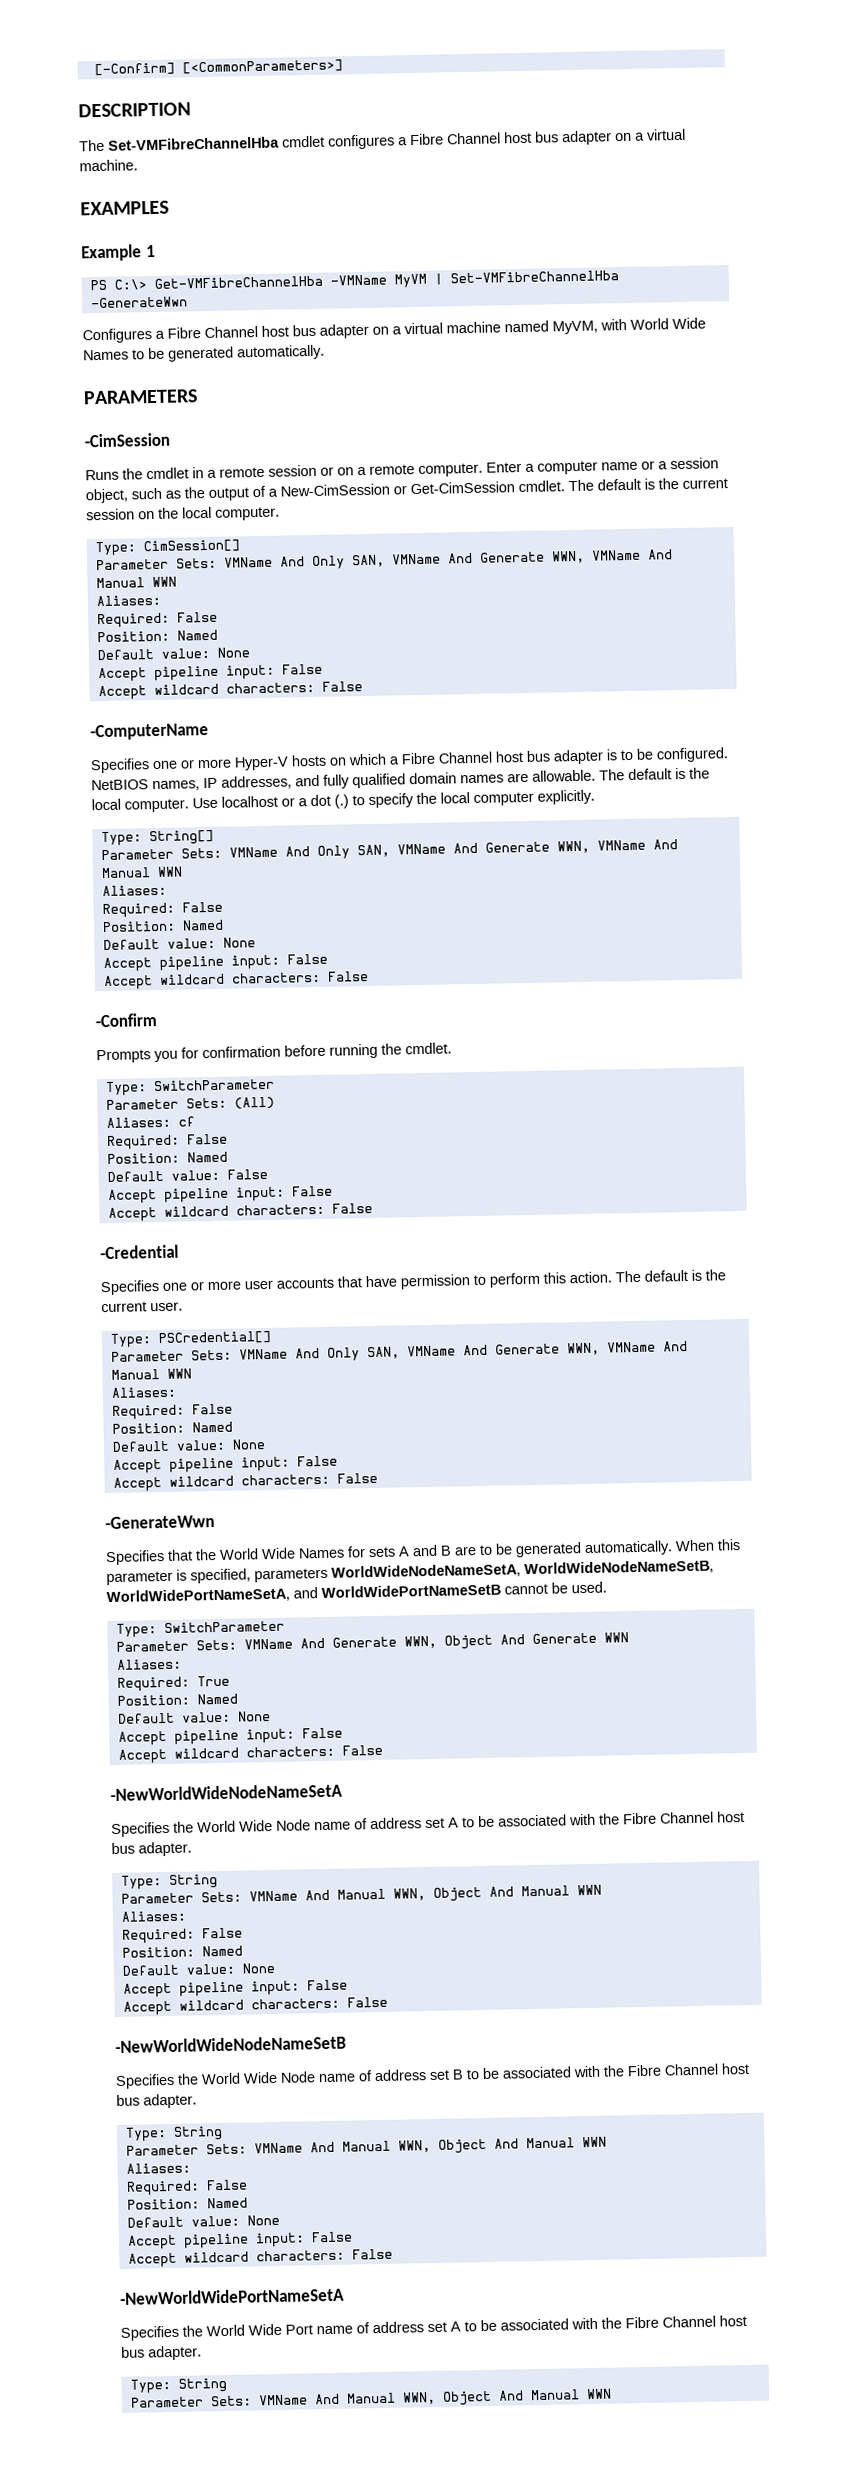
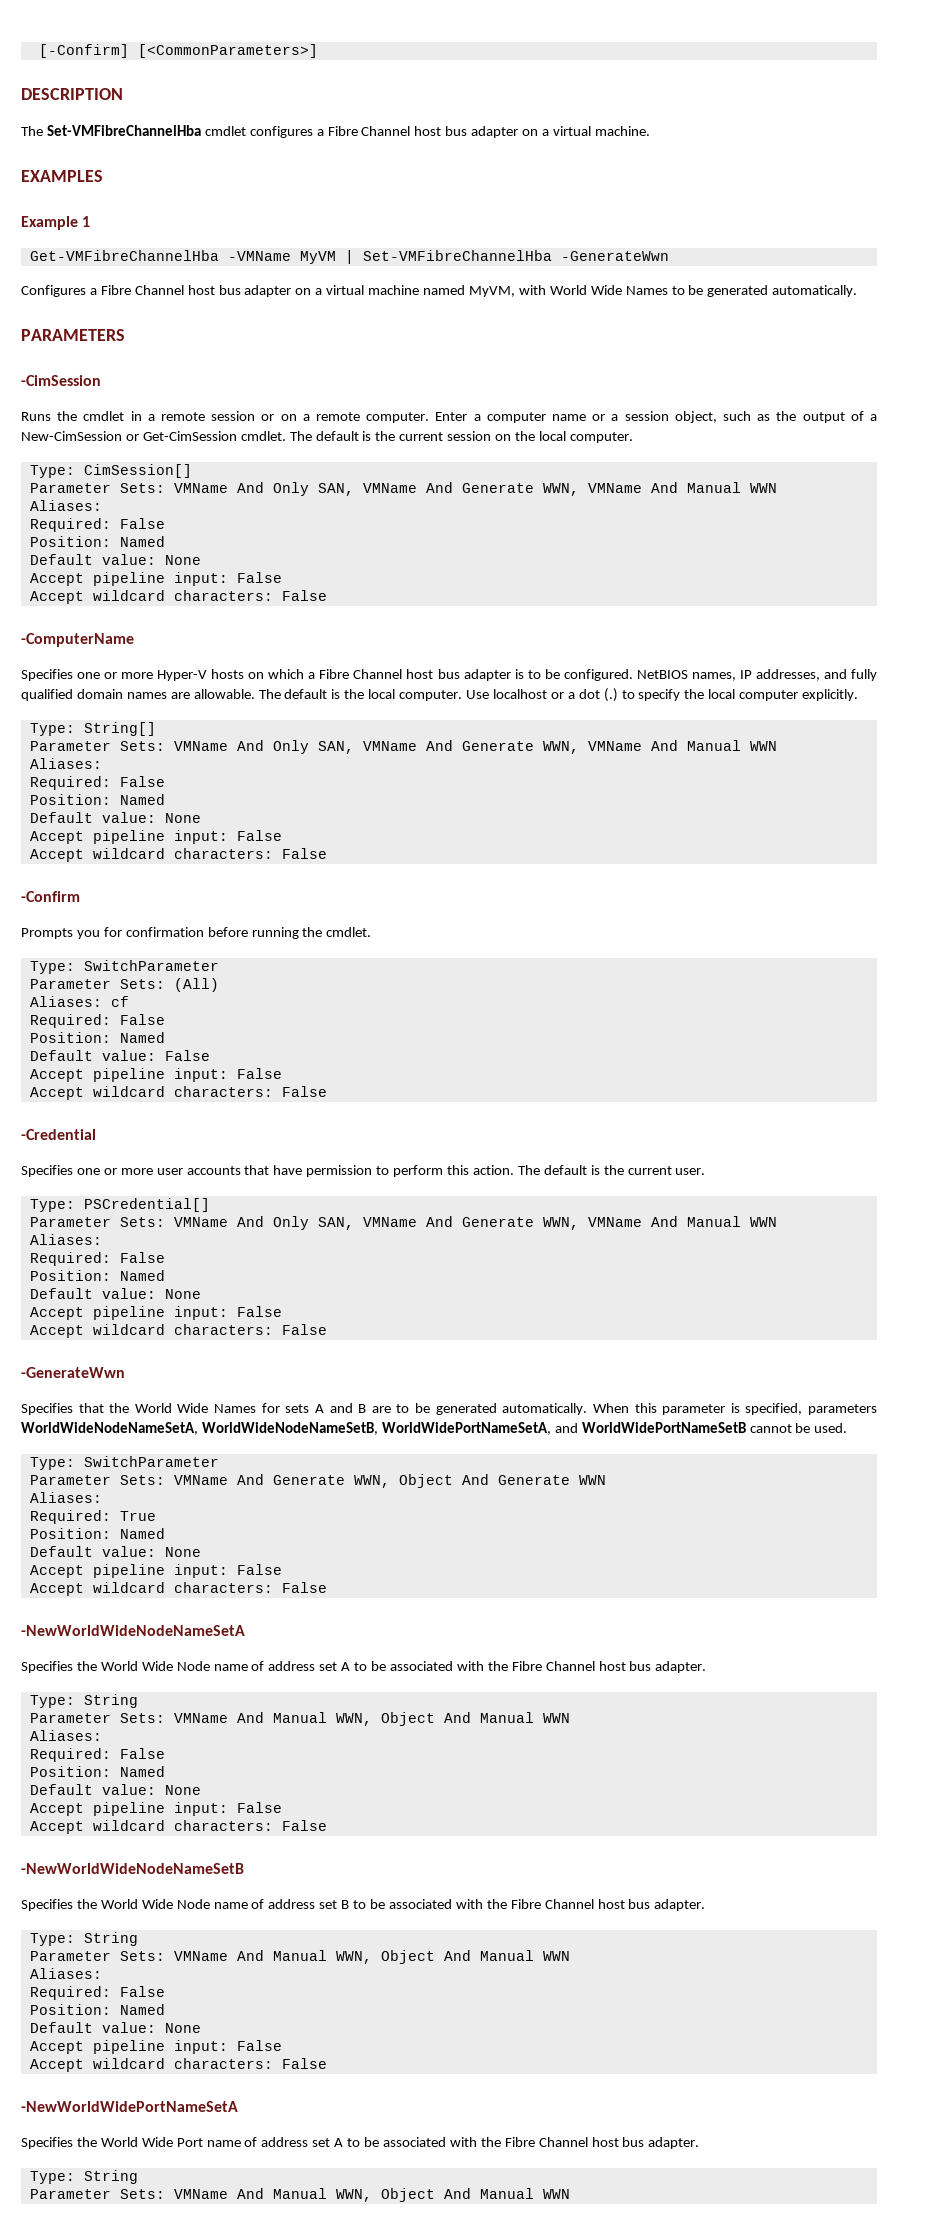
- PS C:\> Get-VMFibreChannelHba -VMName MyVM | Set-VMFibreChannelHba -GenerateWwn
+ Get-VMFibreChannelHba -VMName MyVM | Set-VMFibreChannelHba -GenerateWwn

